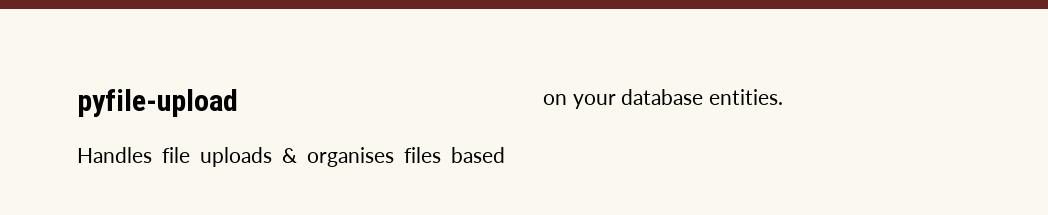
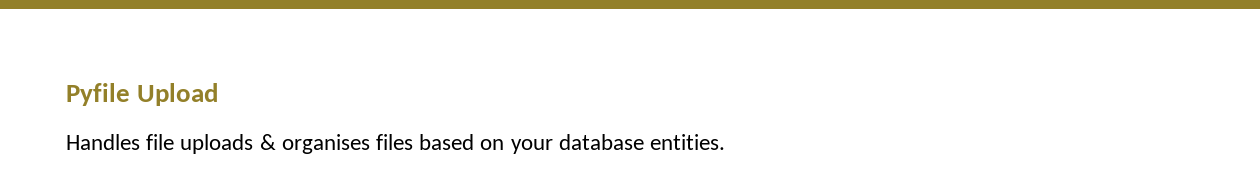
- pyfile-upload
+ Pyfile Upload

